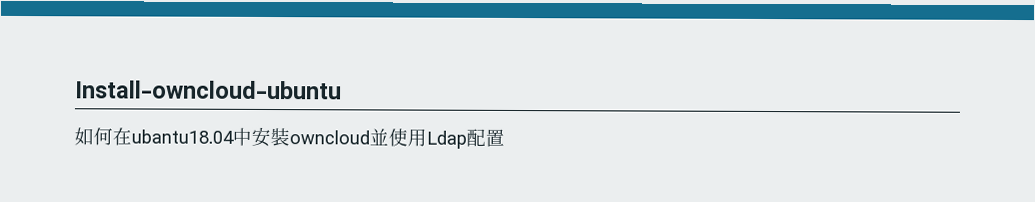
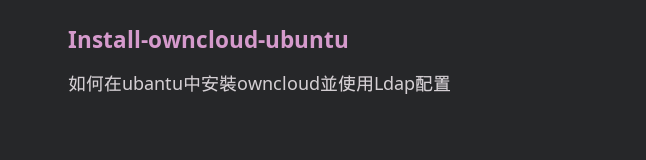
- 如何在ubantu18.04中安裝owncloud並使用Ldap配置
+ 如何在ubantu中安裝owncloud並使用Ldap配置

